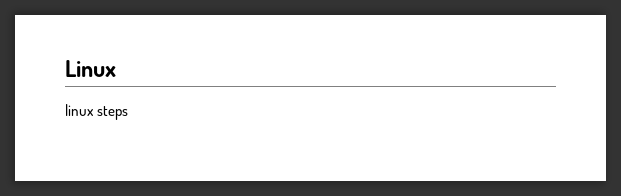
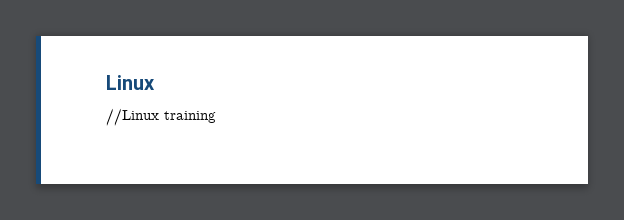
- linux steps
+ //Linux training

